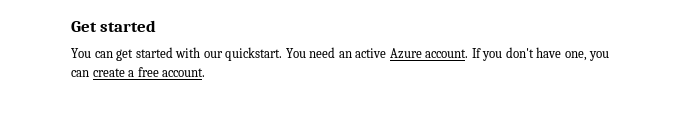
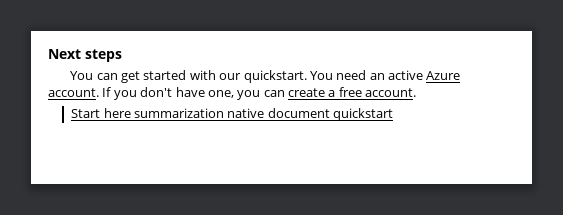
- Get started
+ Next steps
+ Start here summarization native document quickstart

